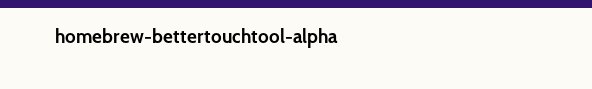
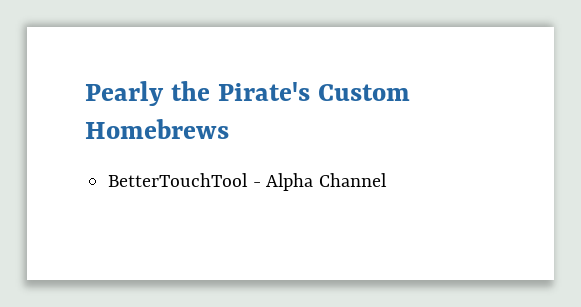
- homebrew-bettertouchtool-alpha
+ Pearly the Pirate's Custom Homebrews
+ BetterTouchTool - Alpha Channel

